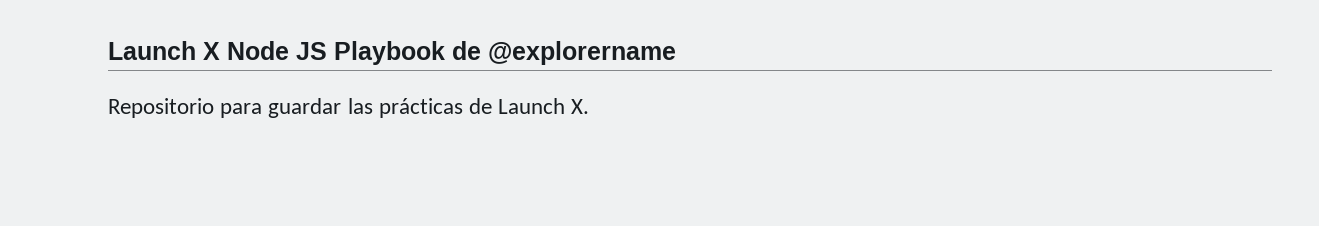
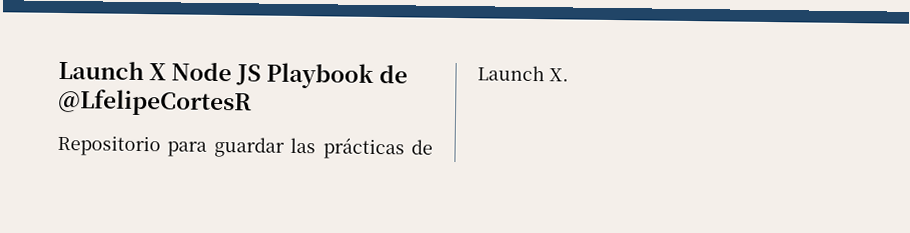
- Launch X Node JS Playbook de @explorername
+ Launch X Node JS Playbook de @LfelipeCortesR

